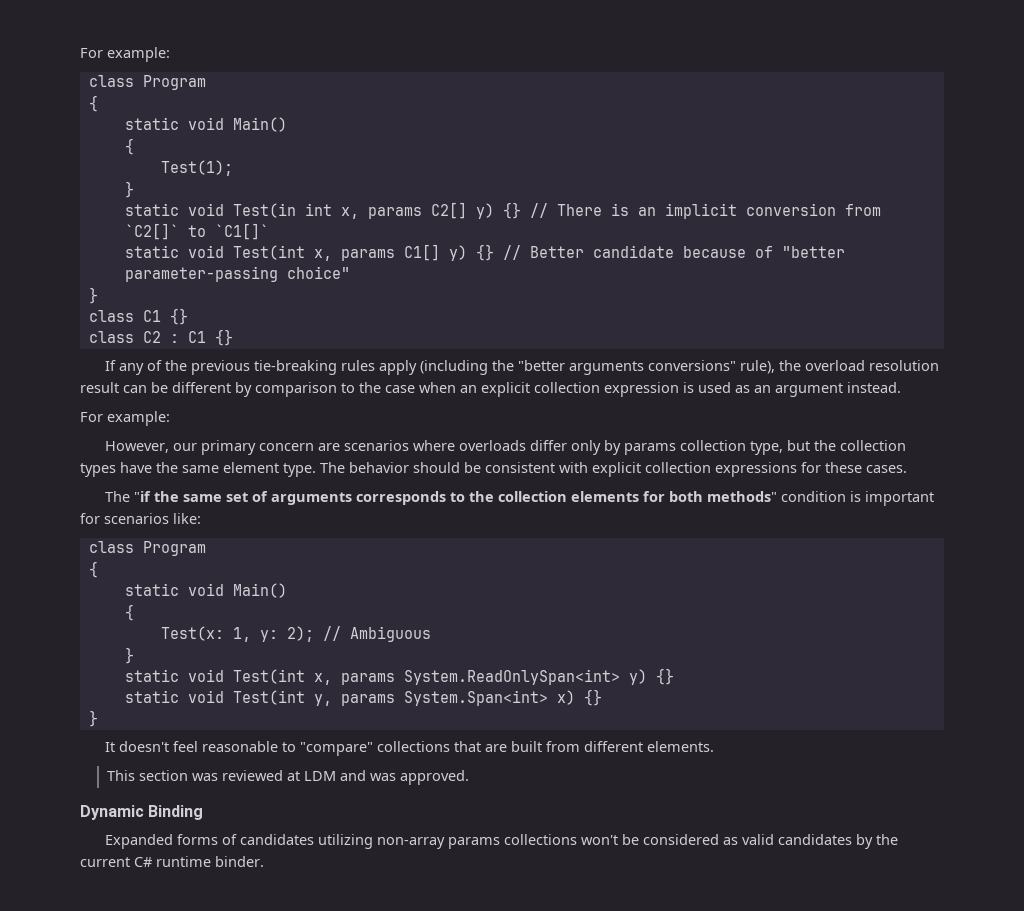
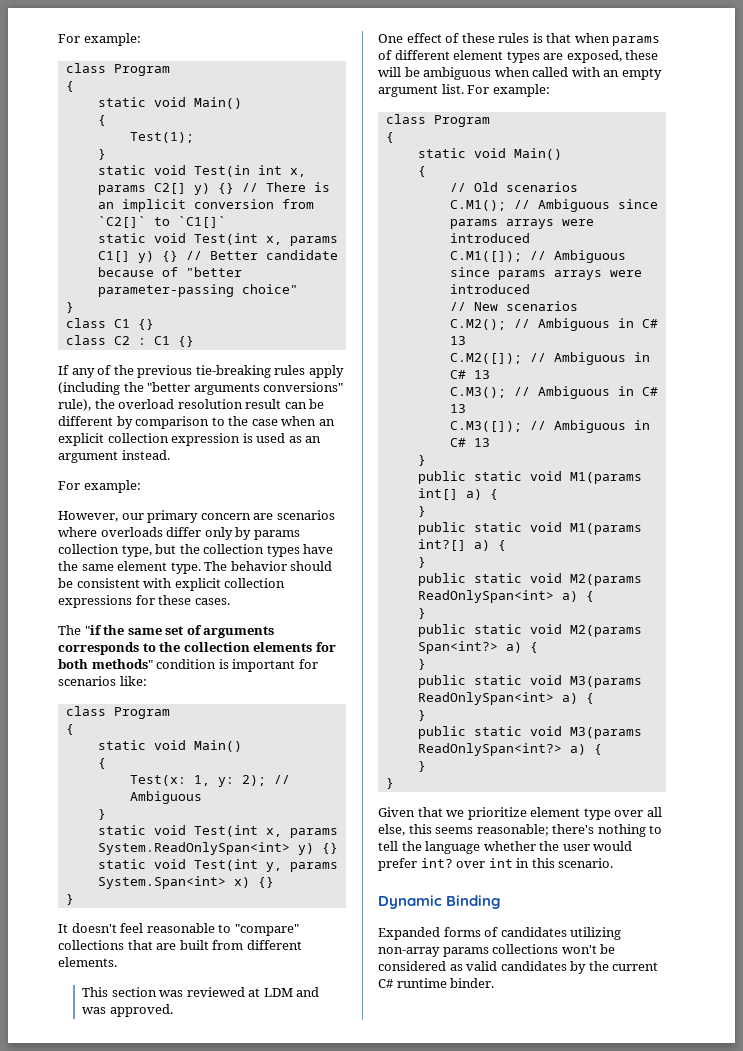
+ One effect of these rules is that when params of different element types are exposed, these will be ambiguous when called with an empty argument list. For example:
+ class Program
+ {
+ static void Main()
+ {
+ // Old scenarios
+ C.M1(); // Ambiguous since params arrays were introduced
+ C.M1([]); // Ambiguous since params arrays were introduced
+ // New scenarios
+ C.M2(); // Ambiguous in C# 13
+ C.M2([]); // Ambiguous in C# 13
+ C.M3(); // Ambiguous in C# 13
+ C.M3([]); // Ambiguous in C# 13
+ }
+ public static void M1(params int[] a) {
+ }
+ public static void M1(params int?[] a) {
+ }
+ public static void M2(params ReadOnlySpan<int> a) {
+ }
+ public static void M2(params Span<int?> a) {
+ }
+ public static void M3(params ReadOnlySpan<int> a) {
+ }
+ public static void M3(params ReadOnlySpan<int?> a) {
+ }
+ }
+ Given that we prioritize element type over all else, this seems reasonable; there's nothing to tell the language whether the user would prefer int? over int in this scenario.

